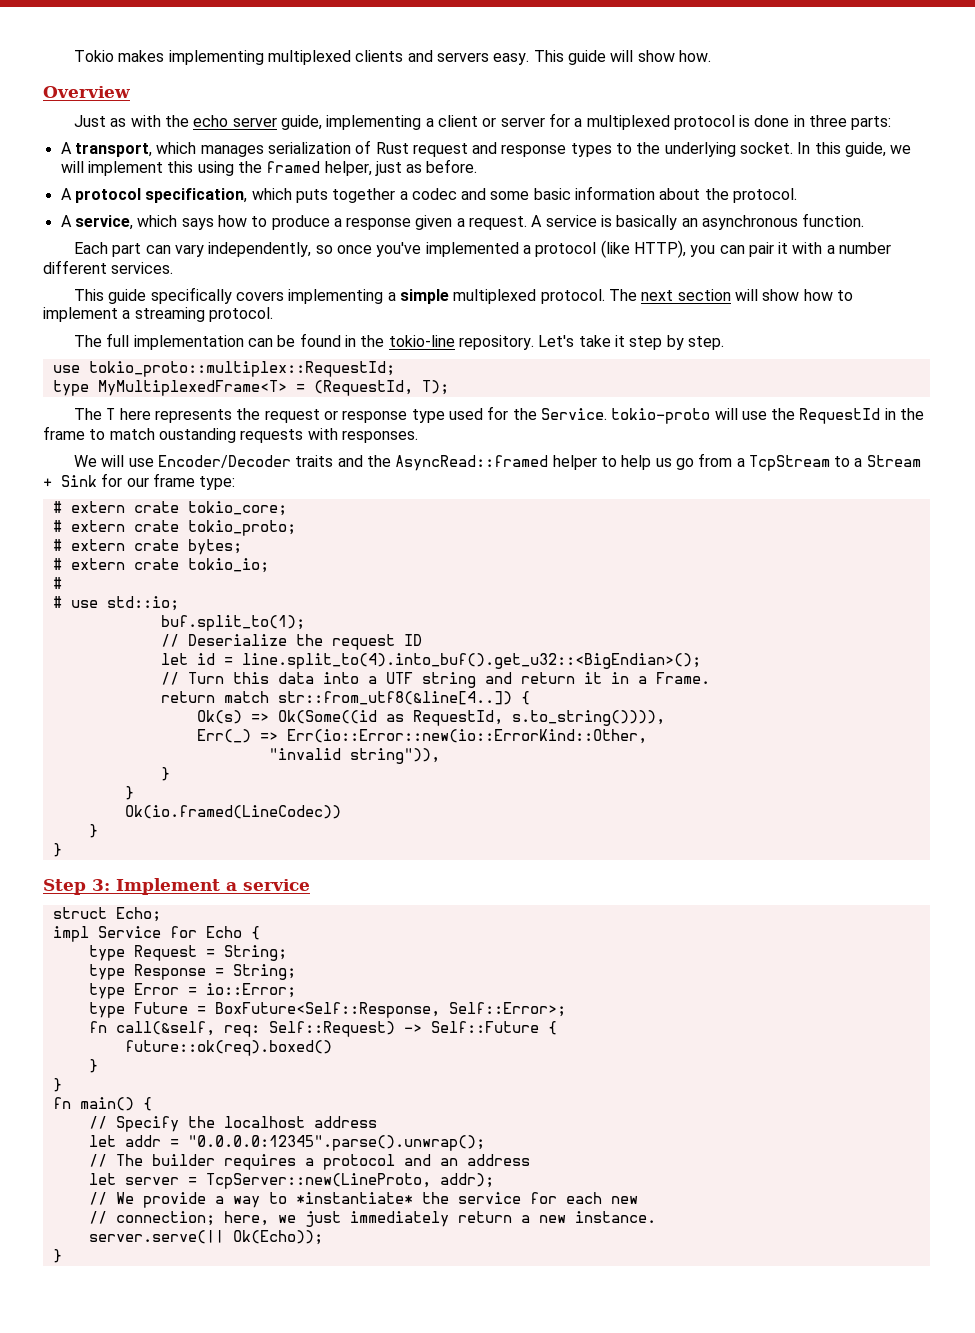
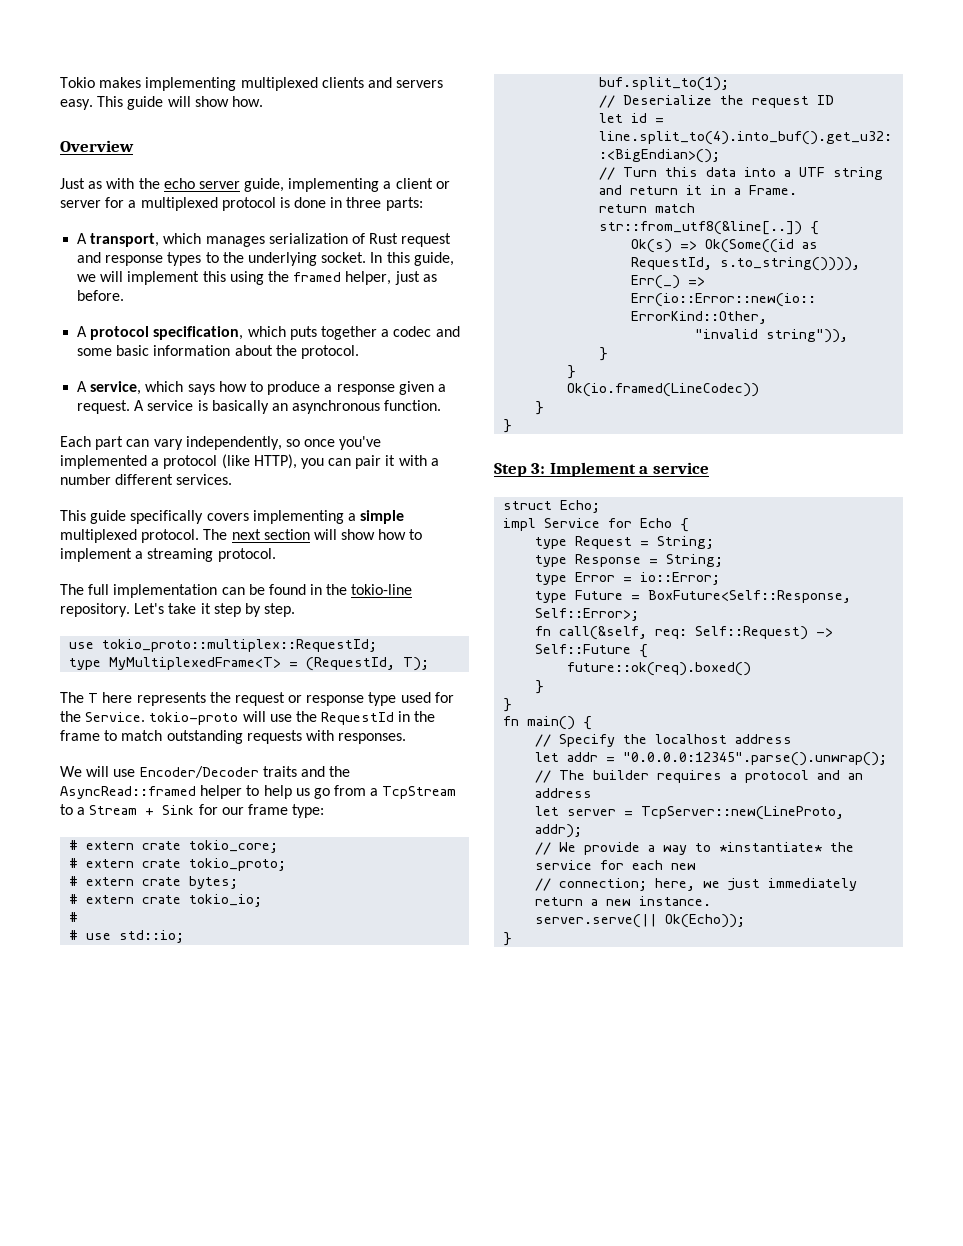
- The T here represents the request or response type used for the Service. tokio-proto will use the RequestId in the frame to match oustanding requests with responses.
+ The T here represents the request or response type used for the Service. tokio-proto will use the RequestId in the frame to match outstanding requests with responses.
- return match str::from_utf8(&line[4..])
+ return match str::from_utf8(&line[..])

